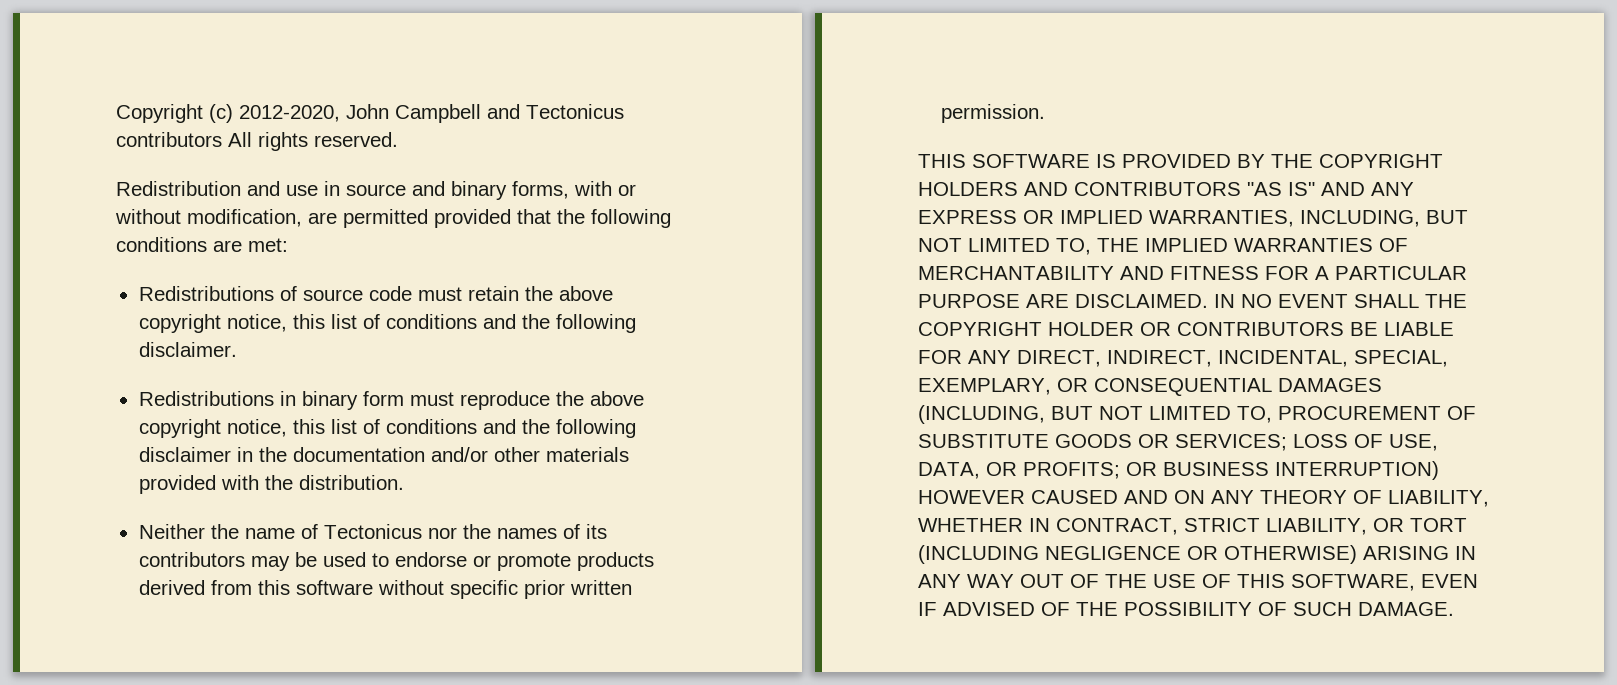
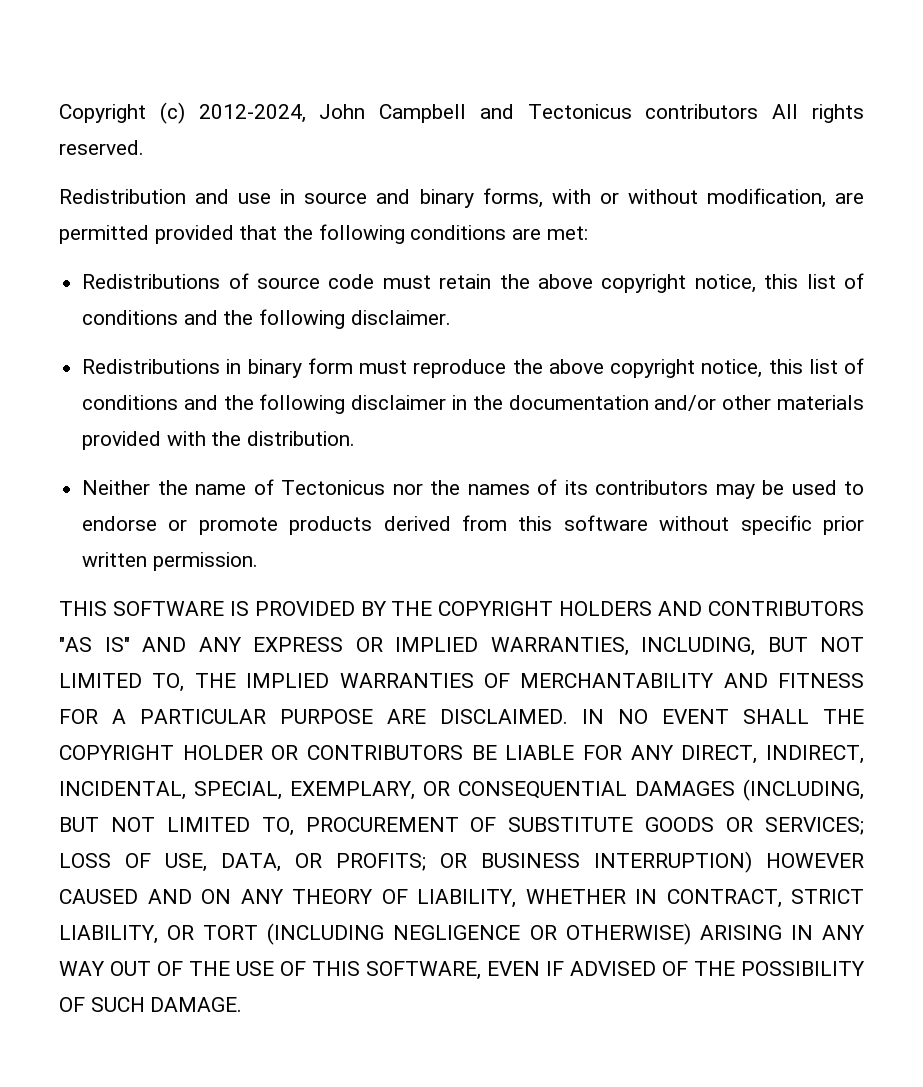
- Copyright (c) 2012-2020, John Campbell and Tectonicus contributors All rights reserved.
+ Copyright (c) 2012-2024, John Campbell and Tectonicus contributors All rights reserved.

